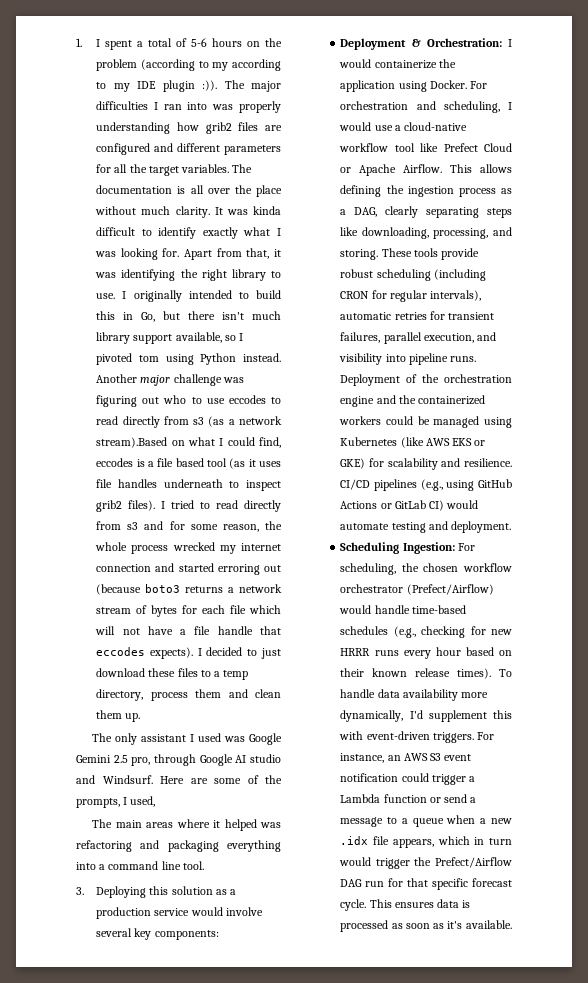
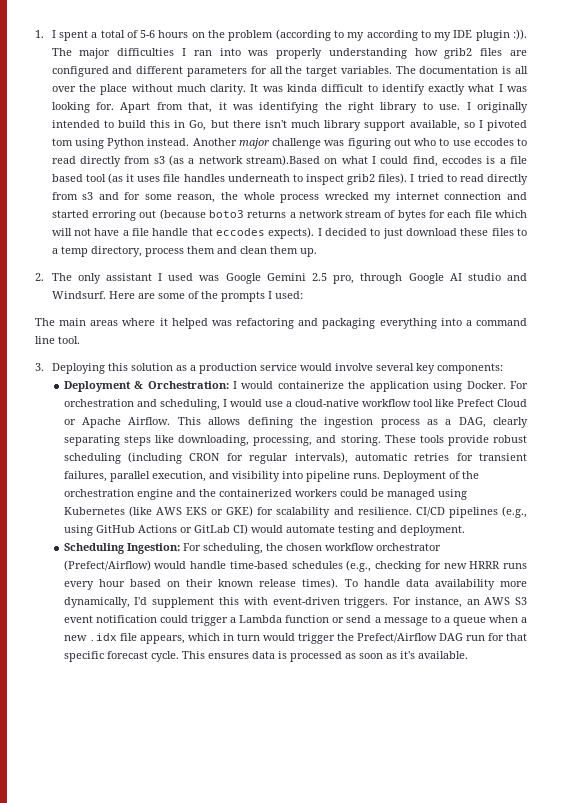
- The only assistant I used was Google Gemini 2.5 pro, through Google AI studio and Windsurf.
+ 2. The only assistant I used was Google Gemini 2.5 pro, through Google AI studio and Windsurf.
- Here are some of the prompts, I used,
+ Here are some of the prompts I used:

